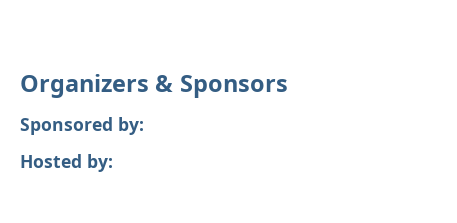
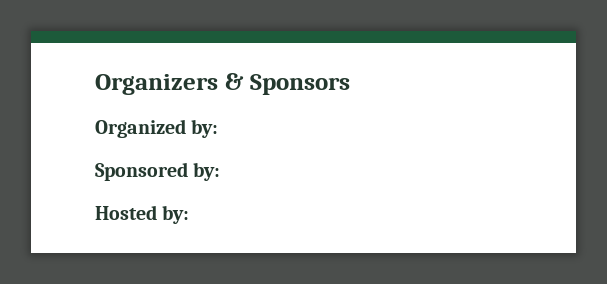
+ Organized by:

